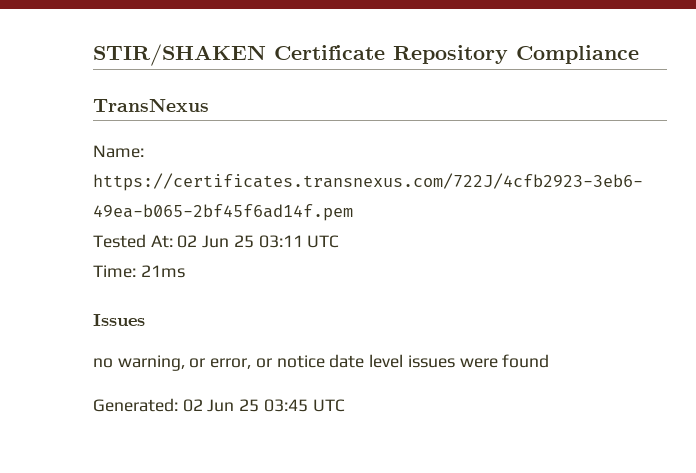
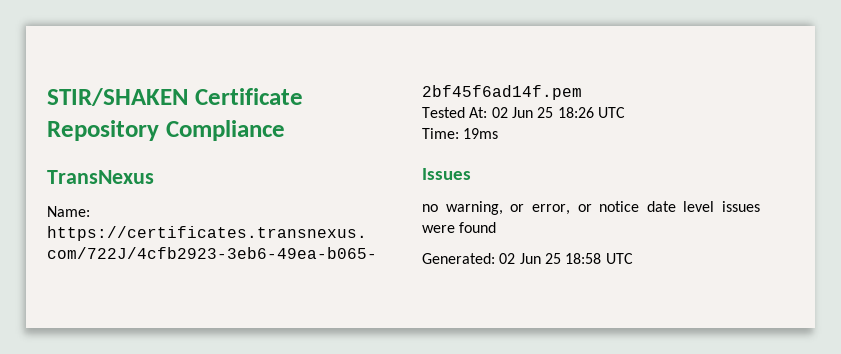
- Tested At: 02 Jun 25 03:11 UTC
+ Tested At: 02 Jun 25 18:26 UTC
- Time: 21ms
+ Time: 19ms
- Generated: 02 Jun 25 03:45 UTC
+ Generated: 02 Jun 25 18:58 UTC

